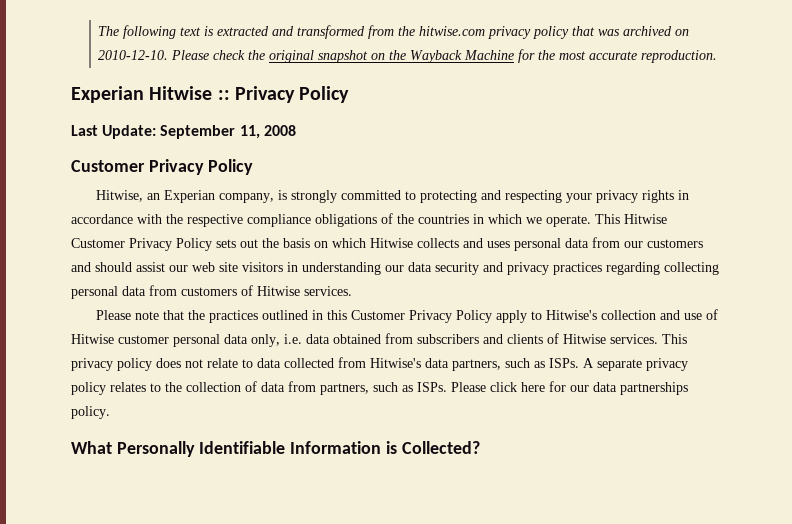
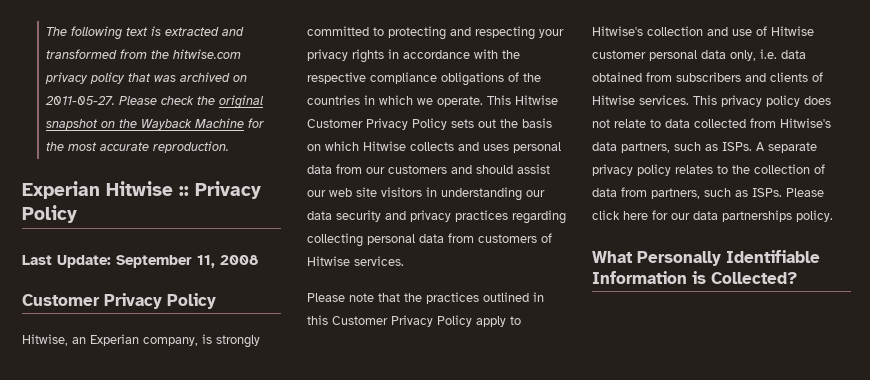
- The following text is extracted and transformed from the hitwise.com privacy policy that was archived on 2010-12-10.
+ The following text is extracted and transformed from the hitwise.com privacy policy that was archived on 2011-05-27.

